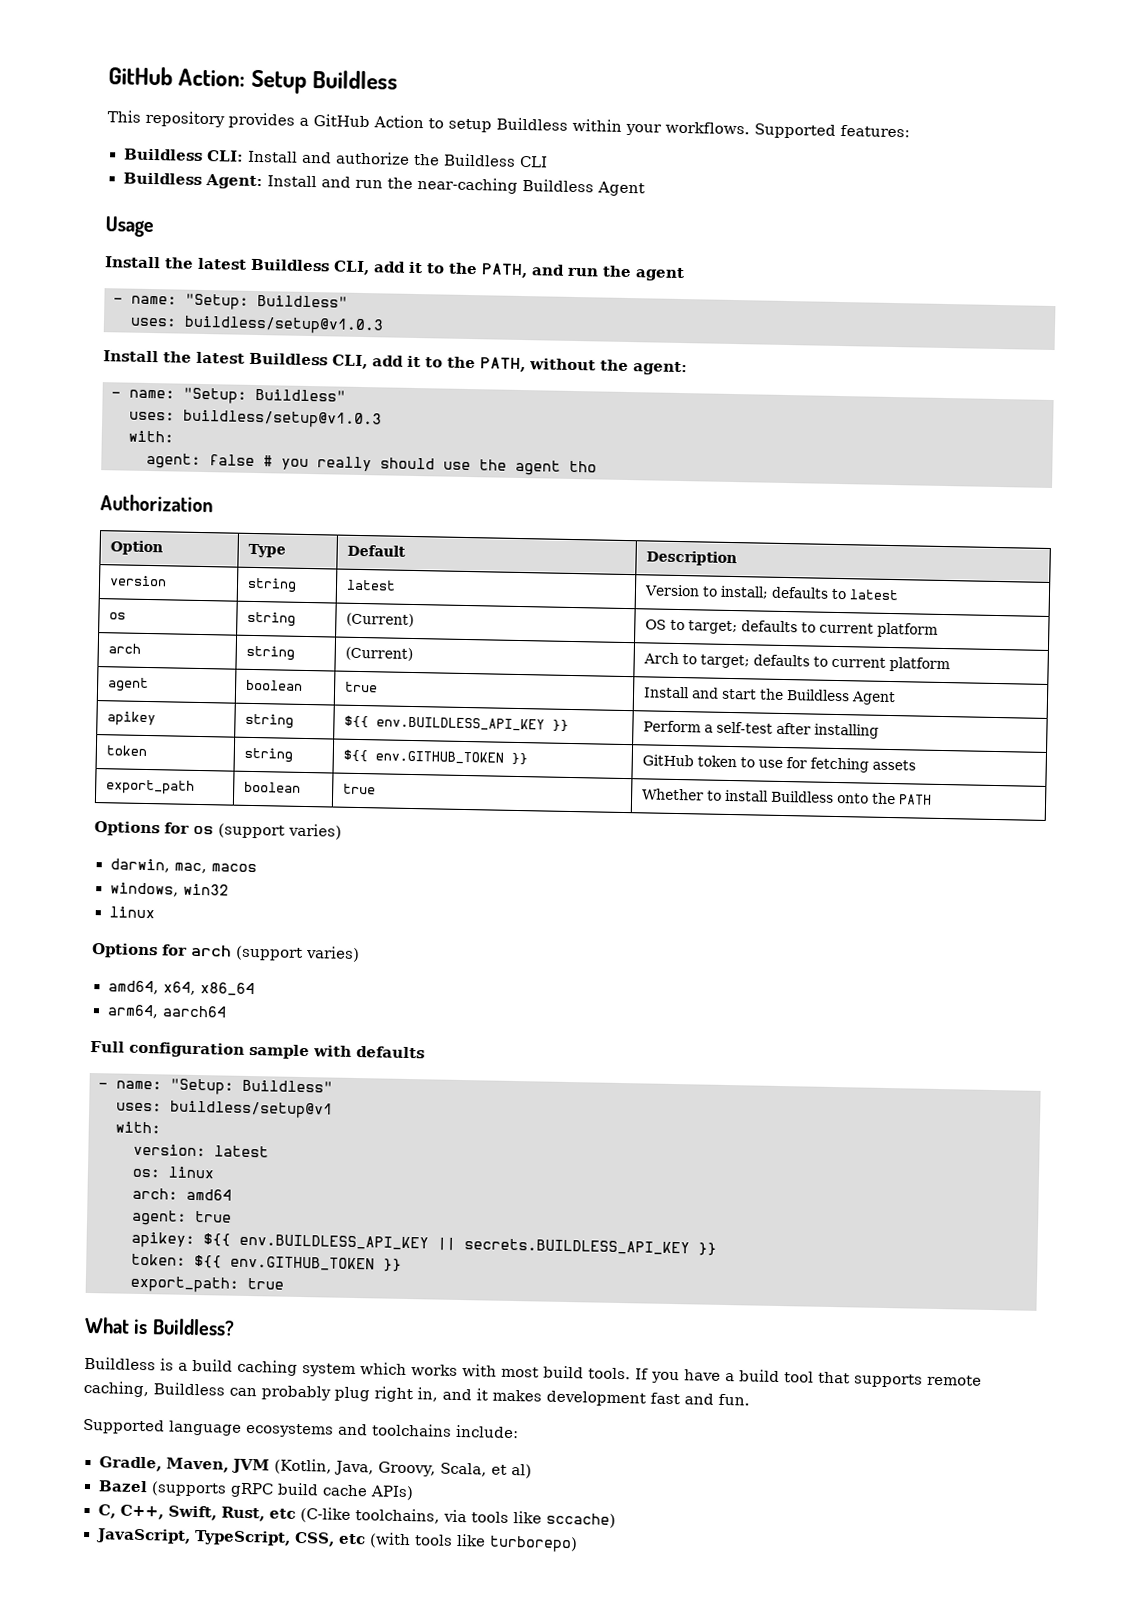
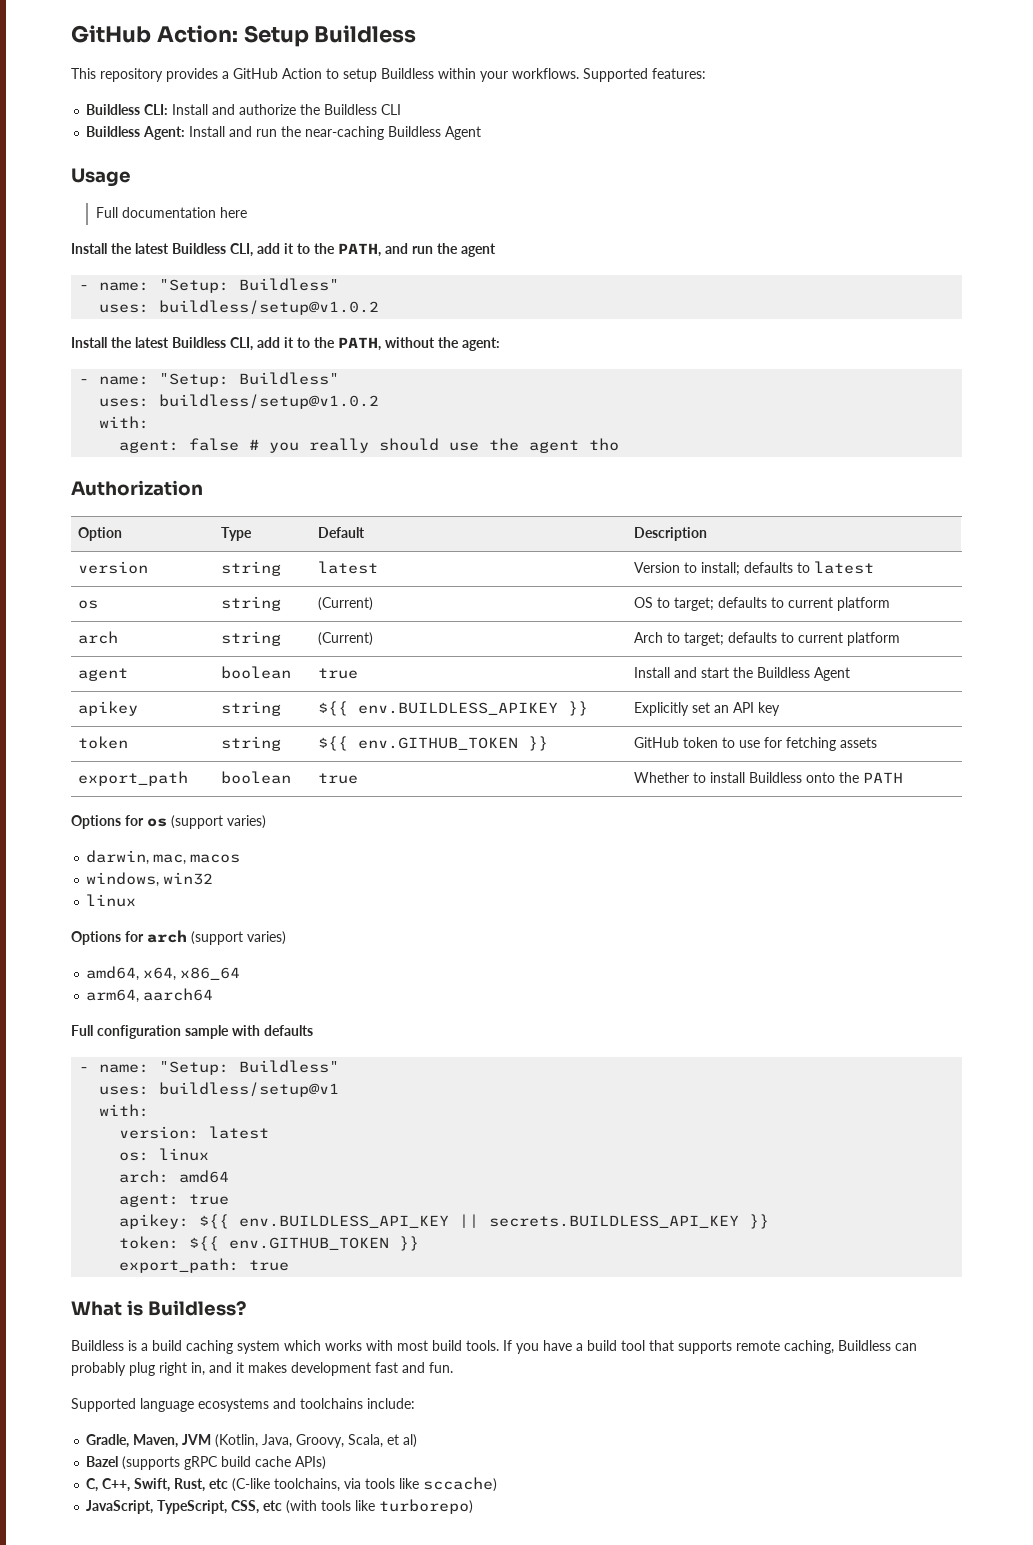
+ Full documentation here
  Install the latest Buildless CLI, add it to the PATH, and run the agent
  - name: "Setup: Buildless"
- uses: buildless/setup@v1.0.3
+ uses: buildless/setup@v1.0.2
  Install the latest Buildless CLI, add it to the PATH, without the agent:
  - name: "Setup: Buildless"
- uses: buildless/setup@v1.0.3
+ uses: buildless/setup@v1.0.2
- apikey | string | ${{ env.BUILDLESS_API_KEY }} | Perform a self-test after installing
+ apikey | string | ${{ env.BUILDLESS_APIKEY }} | Explicitly set an API key

